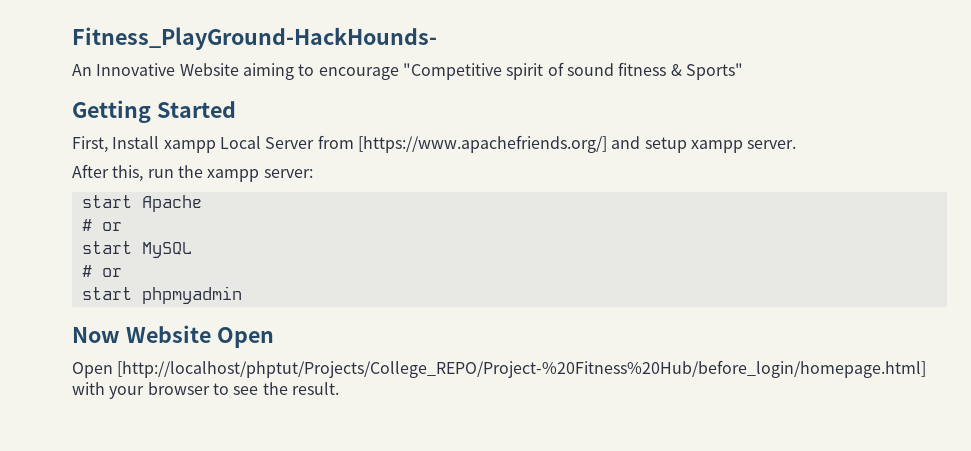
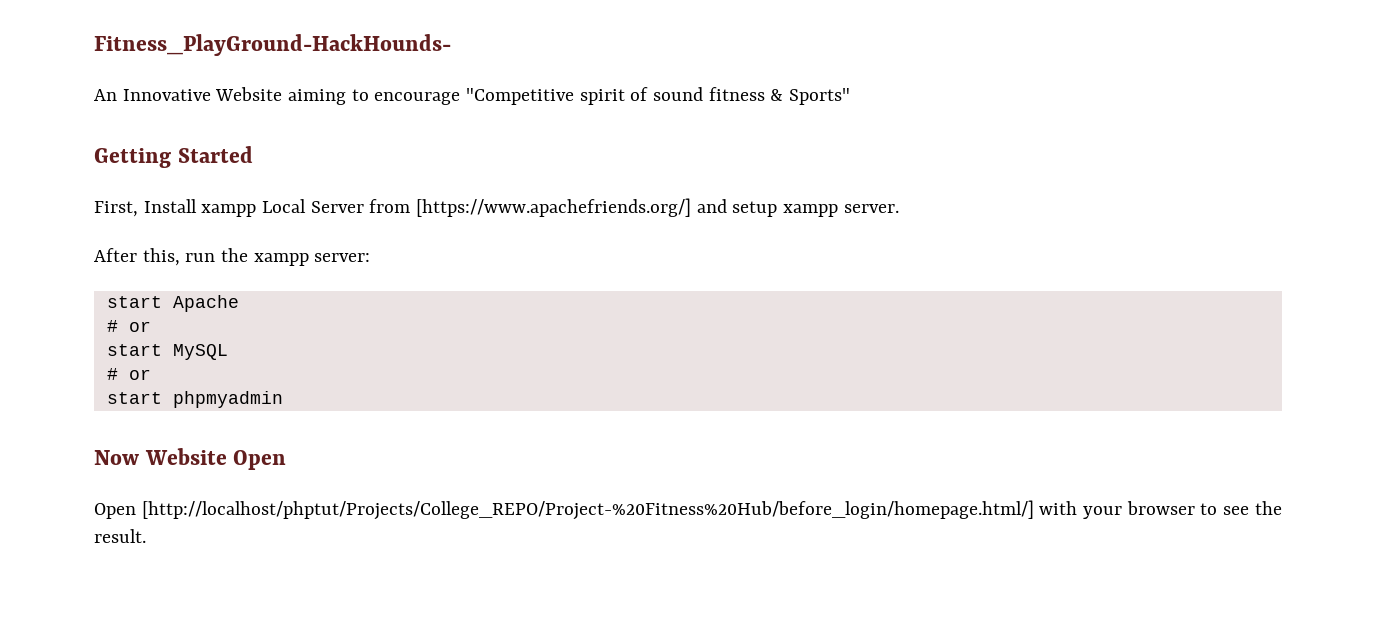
- Open [http://localhost/phptut/Projects/College_REPO/Project-%20Fitness%20Hub/before_login/homepage.html] with your browser to see the result.
+ Open [http://localhost/phptut/Projects/College_REPO/Project-%20Fitness%20Hub/before_login/homepage.html/] with your browser to see the result.

